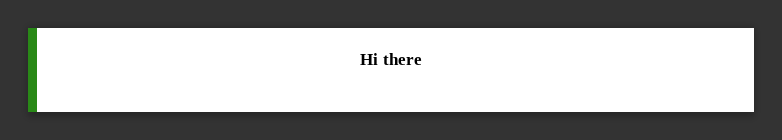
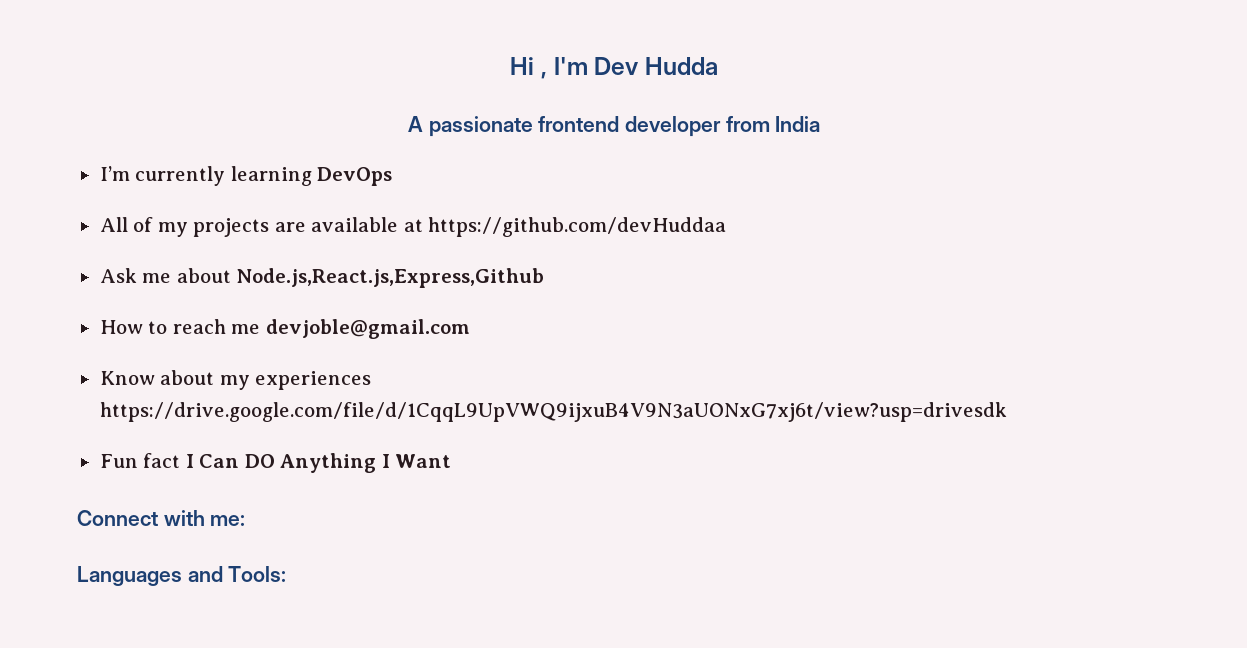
- Hi there
+ Hi , I'm Dev Hudda
+ A passionate frontend developer from India
+ I’m currently learning DevOps
+ All of my projects are available at https://github.com/devHuddaa
+ Ask me about Node.js,React.js,Express,Github
+ How to reach me devjoble@gmail.com
+ Know about my experiences https://drive.google.com/file/d/1CqqL9UpVWQ9ijxuB4V9N3aUONxG7xj6t/view?usp=drivesdk
+ Fun fact I Can DO Anything I Want
+ Connect with me:
+ Languages and Tools:

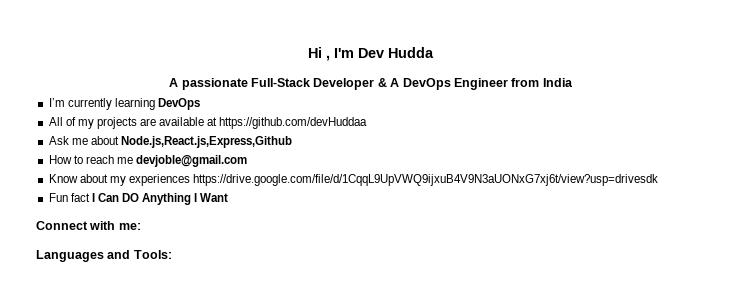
- A passionate frontend developer from India
+ A passionate Full-Stack Developer & A DevOps Engineer from India

